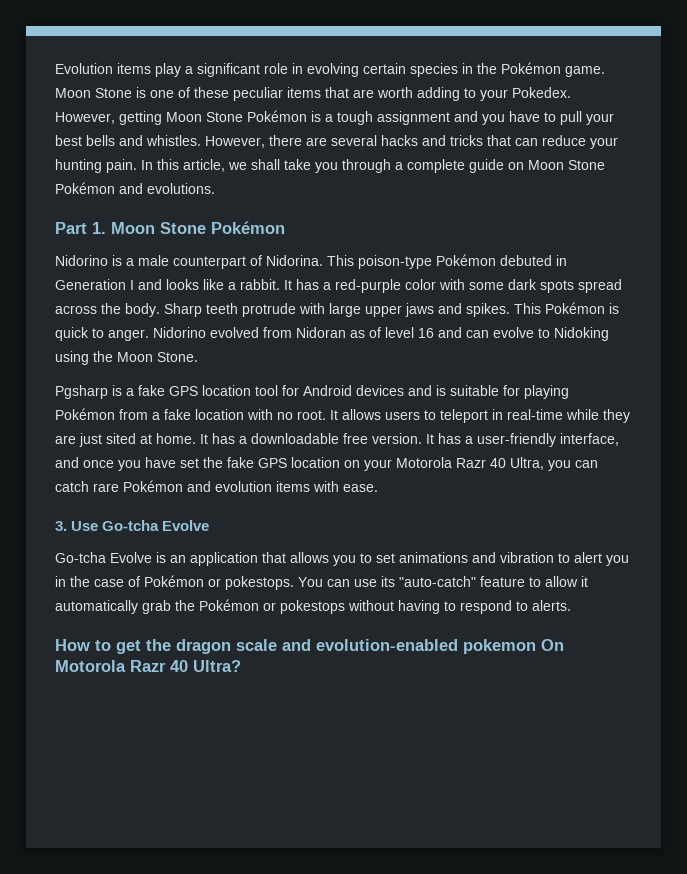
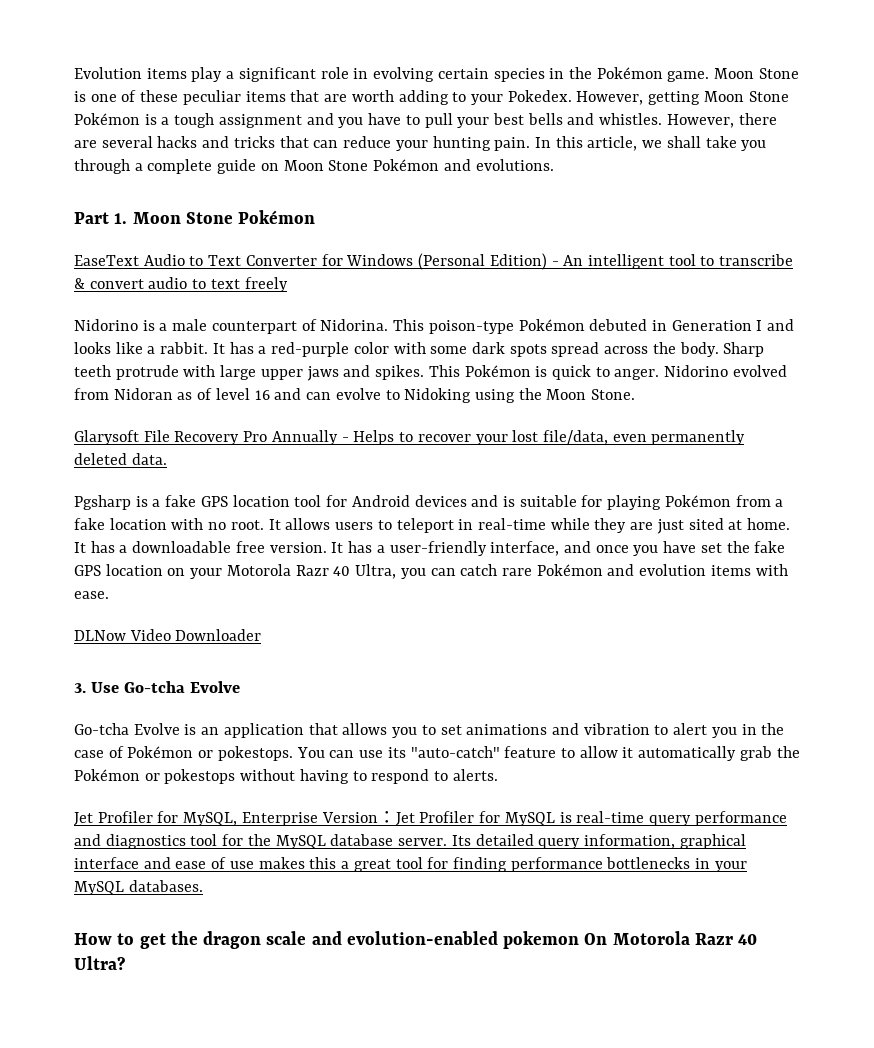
+ EaseText Audio to Text Converter for Windows (Personal Edition) - An intelligent tool to transcribe & convert audio to text freely
+ Glarysoft File Recovery Pro Annually - Helps to recover your lost file/data, even permanently deleted data.
+ DLNow Video Downloader
+ Jet Profiler for MySQL, Enterprise Version：Jet Profiler for MySQL is real-time query performance and diagnostics tool for the MySQL database server. Its detailed query information, graphical interface and ease of use makes this a great tool for finding performance bottlenecks in your MySQL databases.

